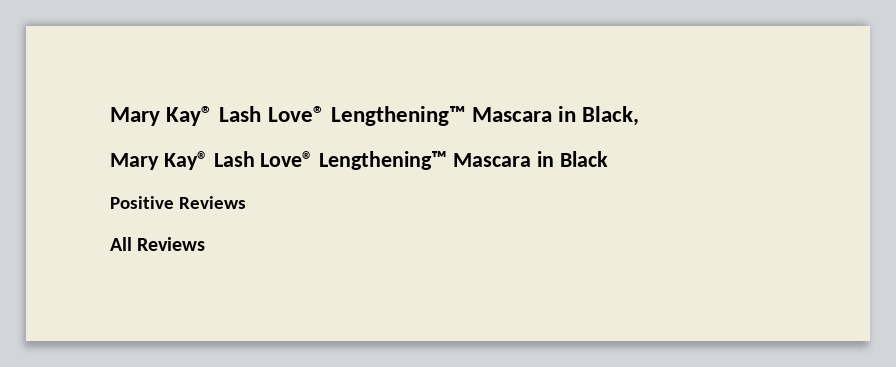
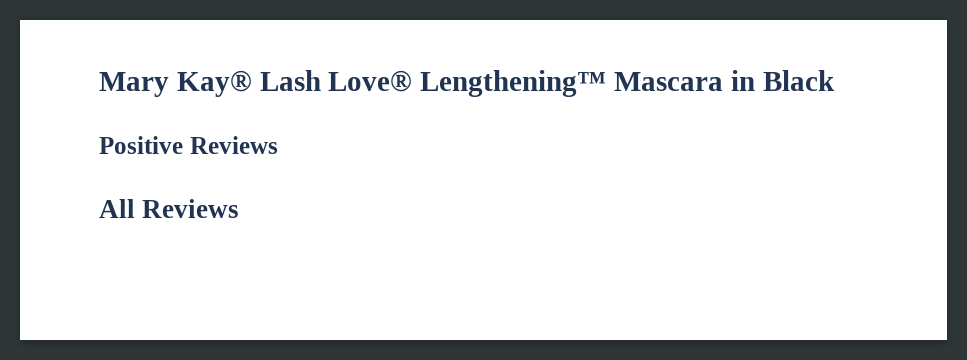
- Mary Kay® Lash Love® Lengthening™ Mascara in Black,

